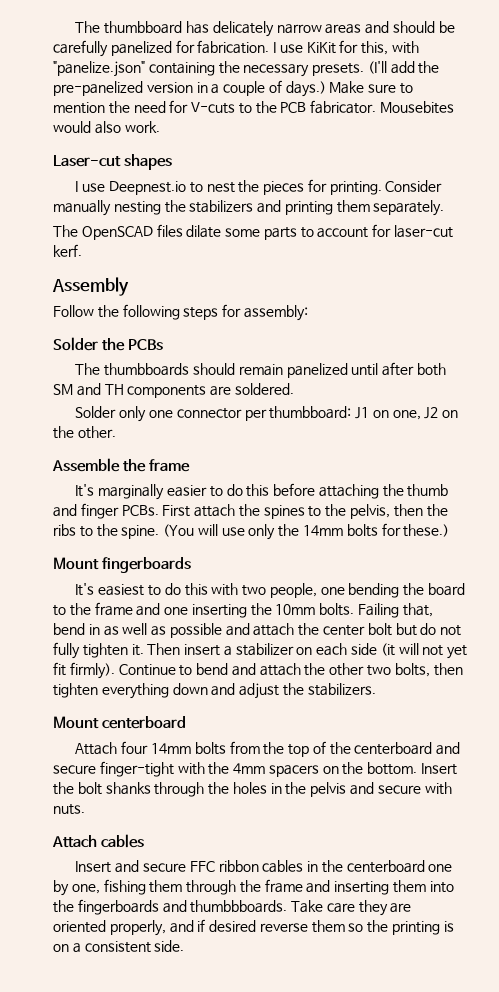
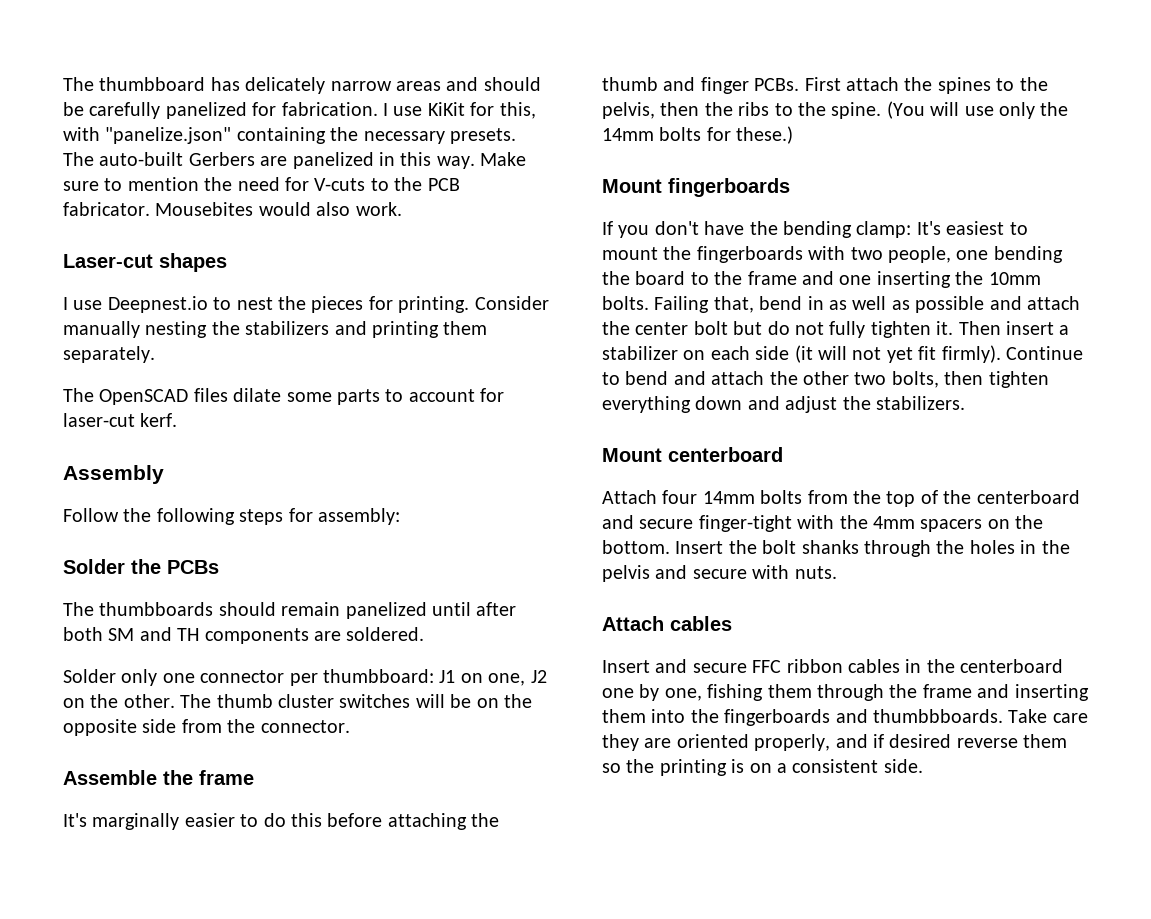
- (I'll add the pre-panelized version in a couple of days.)
+ The auto-built Gerbers are panelized in this way.
+ The thumb cluster switches will be on the opposite side from the connector.
- It's easiest to do this with two people, one bending the board to the frame and one inserting the 10mm bolts.
+ If you don't have the bending clamp: It's easiest to mount the fingerboards with two people, one bending the board to the frame and one inserting the 10mm bolts.

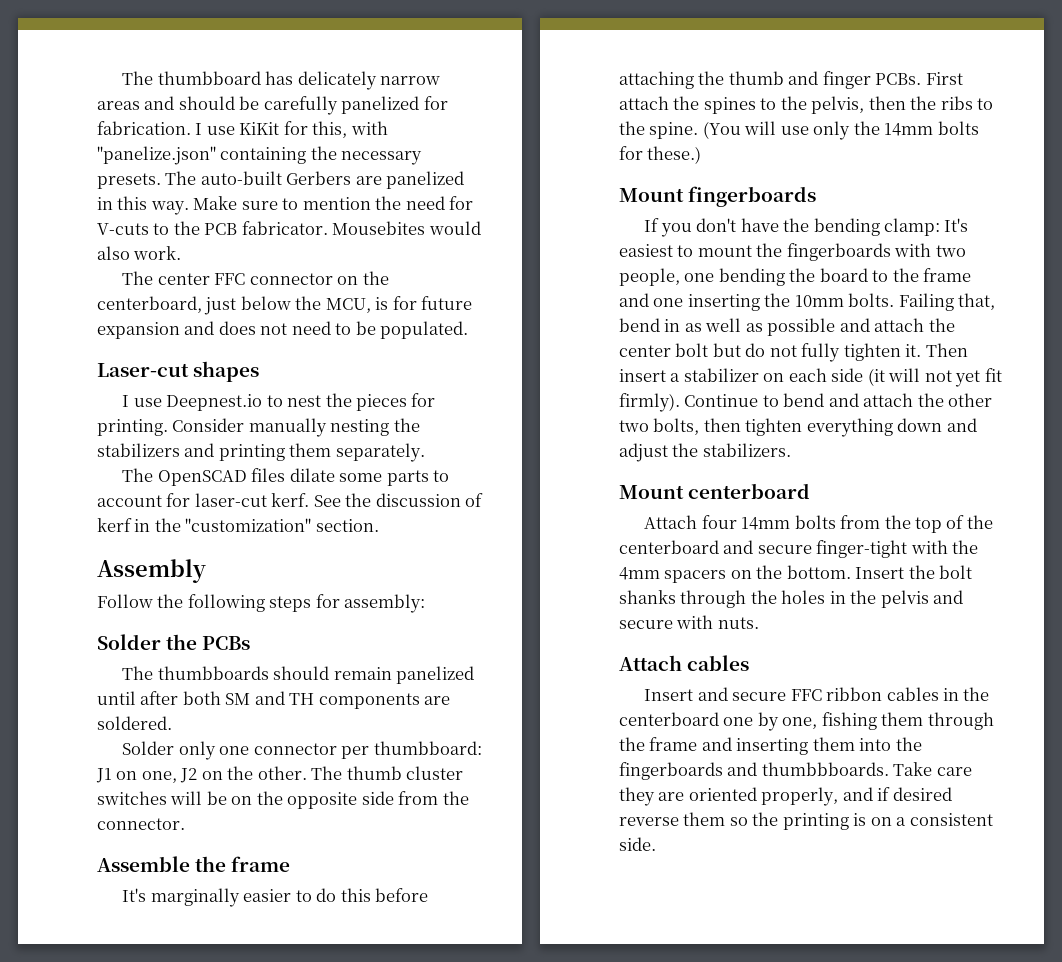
+ The center FFC connector on the centerboard, just below the MCU, is for future expansion and does not need to be populated.
+ See the discussion of kerf in the "customization" section.

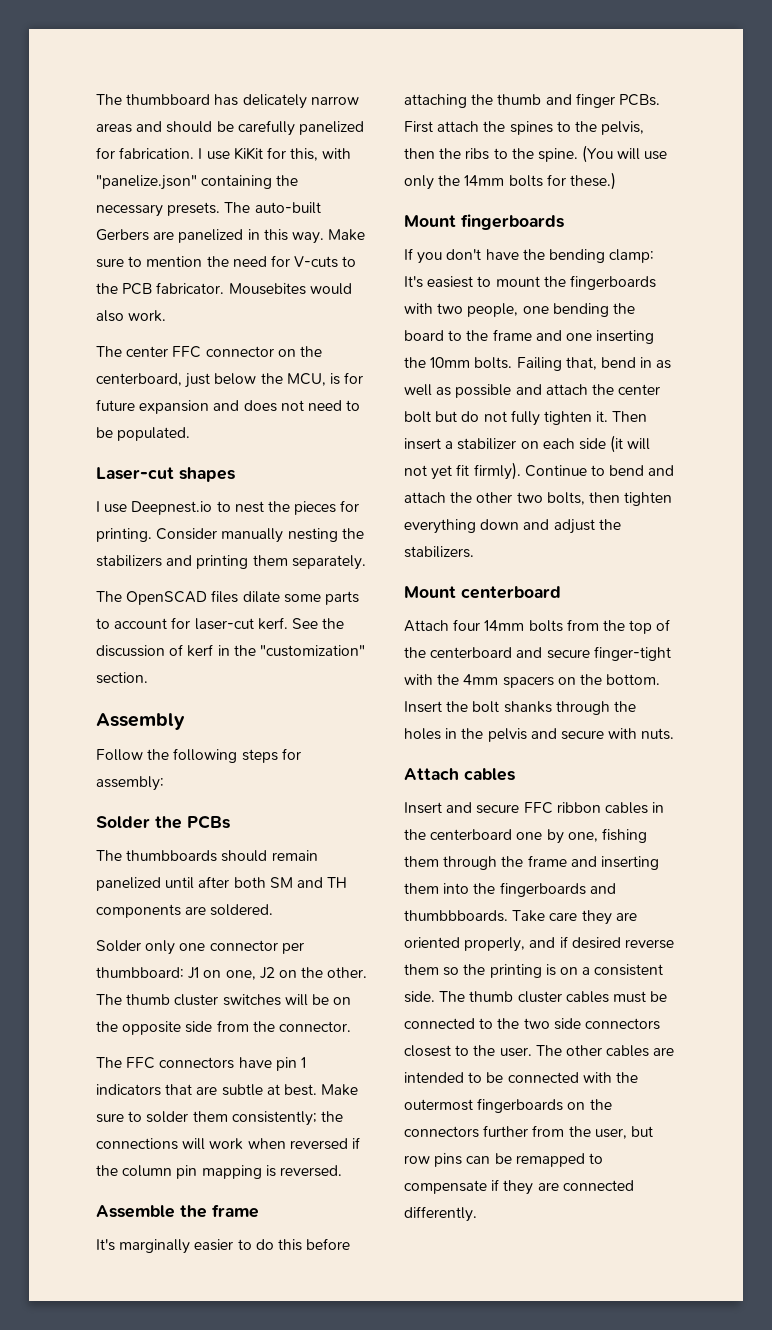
+ The FFC connectors have pin 1 indicators that are subtle at best. Make sure to solder them consistently; the connections will work when reversed if the column pin mapping is reversed.
+ The thumb cluster cables must be connected to the two side connectors closest to the user. The other cables are intended to be connected with the outermost fingerboards on the connectors further from the user, but row pins can be remapped to compensate if they are connected differently.

